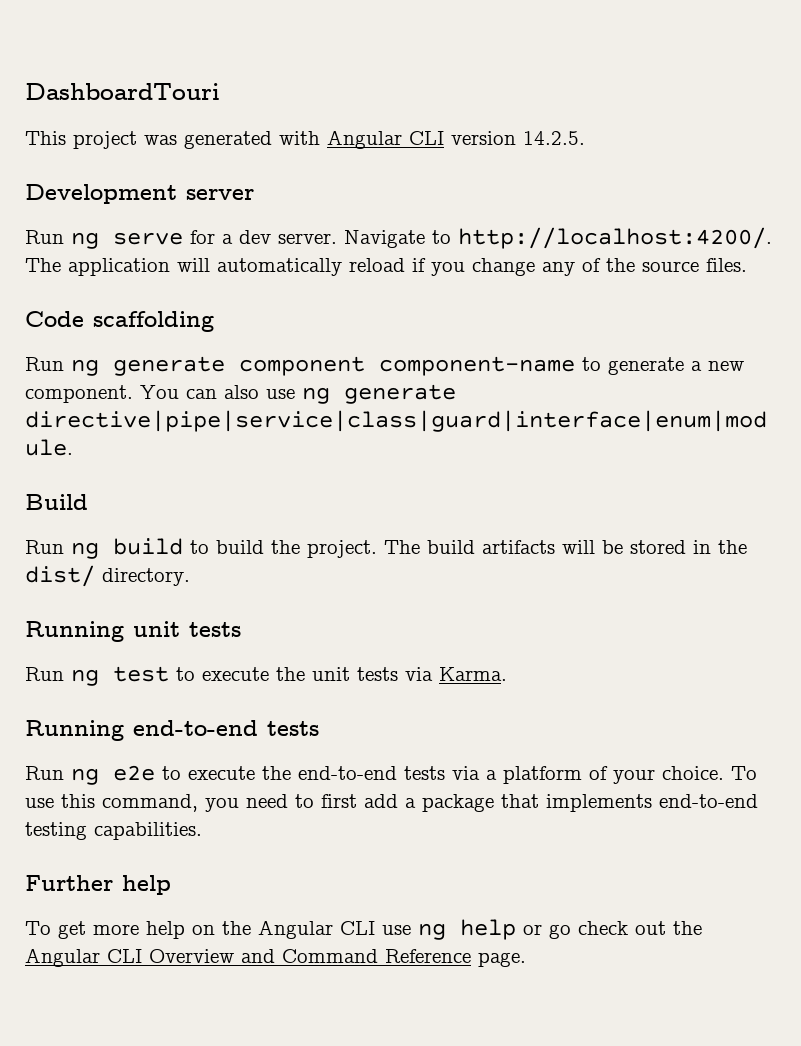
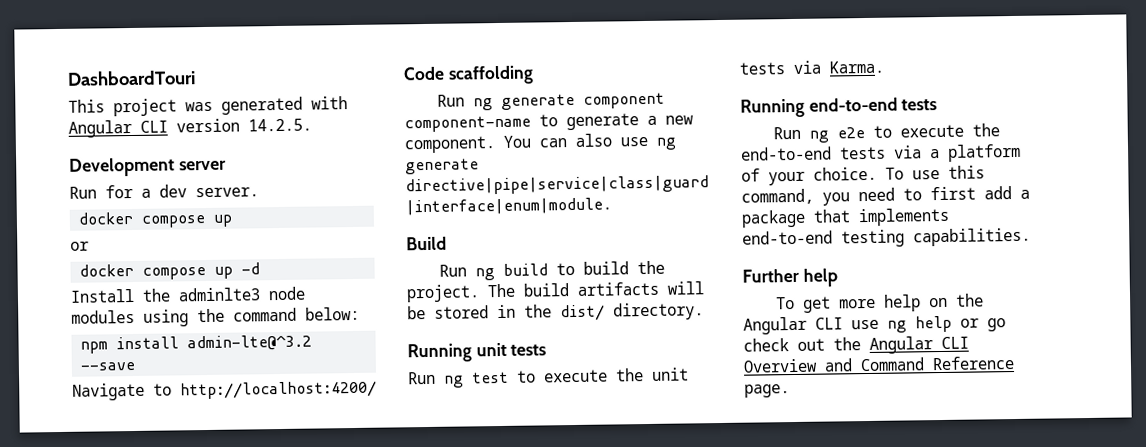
- Run ng serve for a dev server. Navigate to http://localhost:4200/. The application will automatically reload if you change any of the source files.
+ Run for a dev server.
+ docker compose up
+ or
+ docker compose up -d
+ Install the adminlte3 node modules using the command below:
+ npm install admin-lte@^3.2 --save
+ Navigate to http://localhost:4200/

